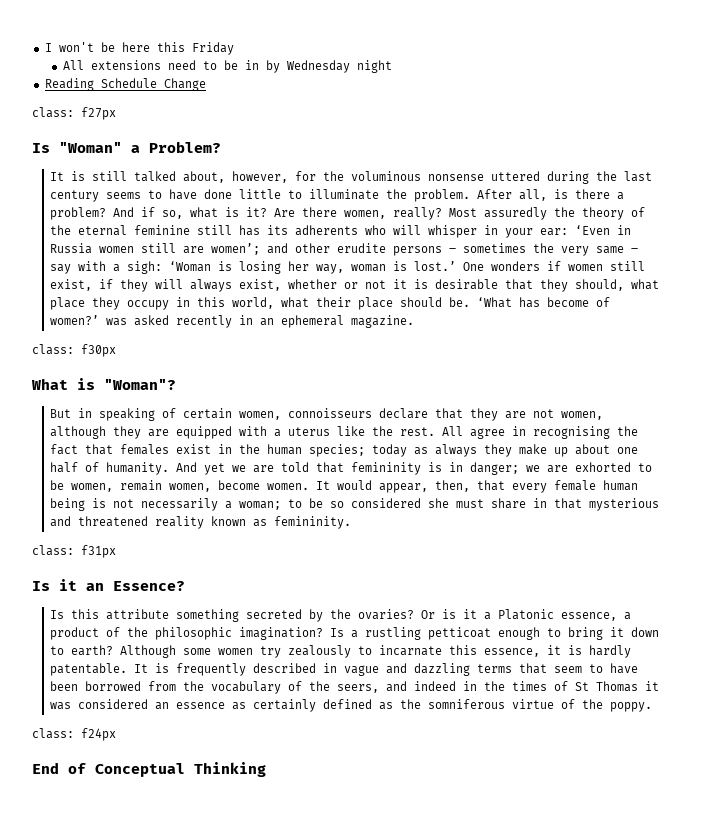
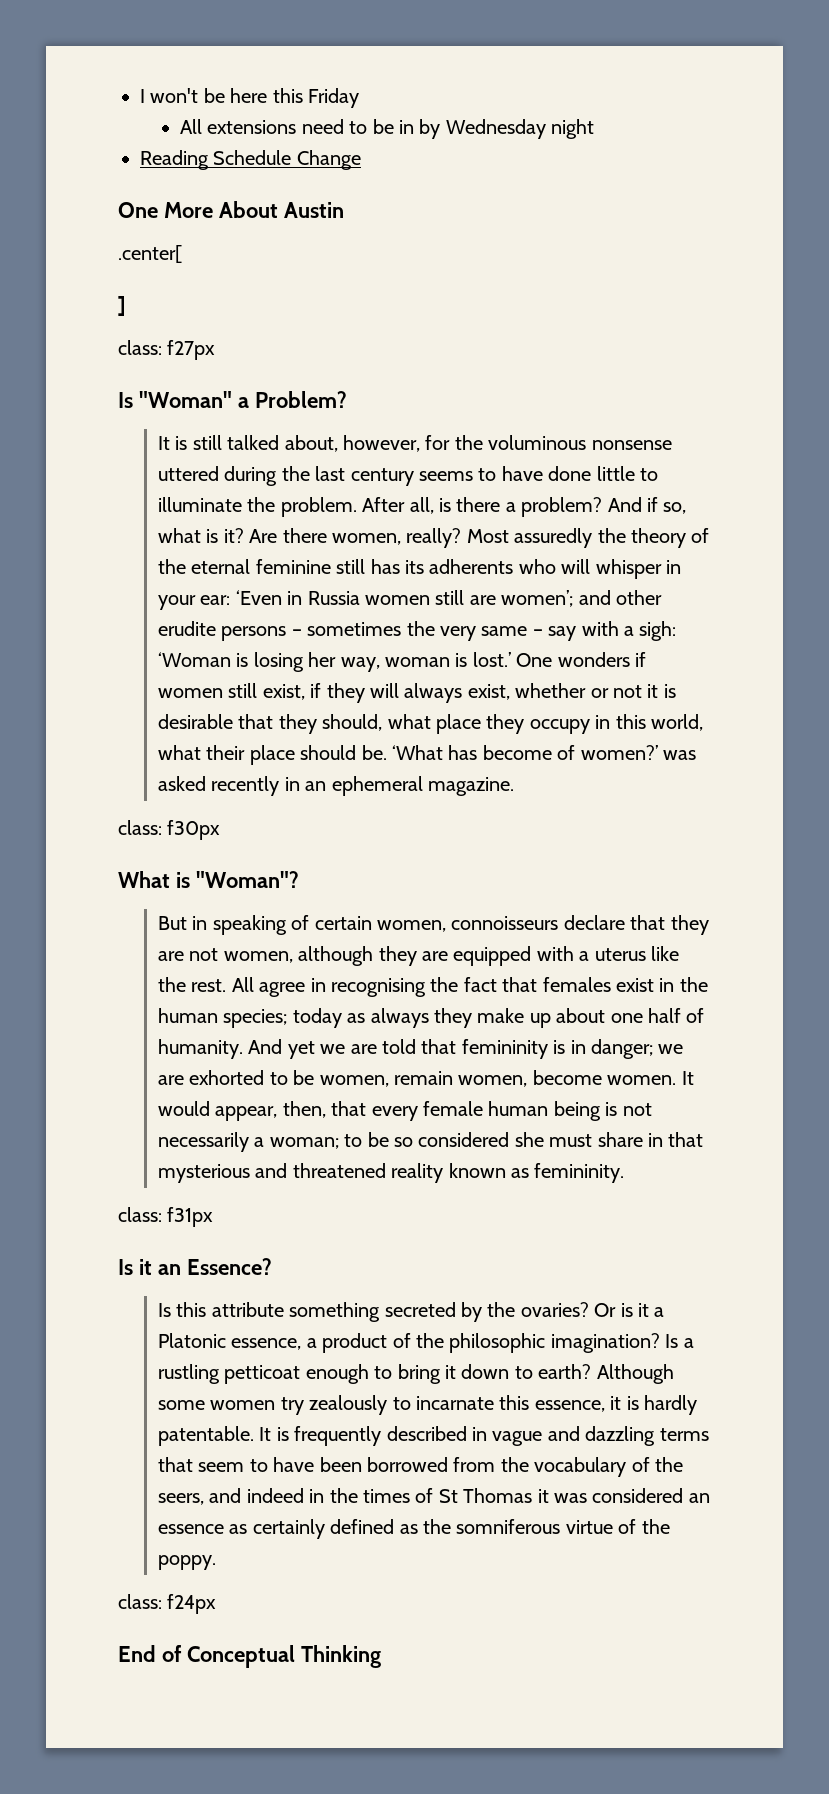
+ One More About Austin
+ .center[
+ ]

